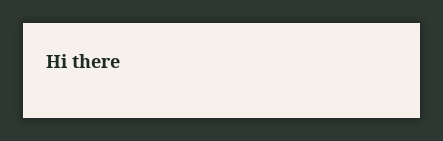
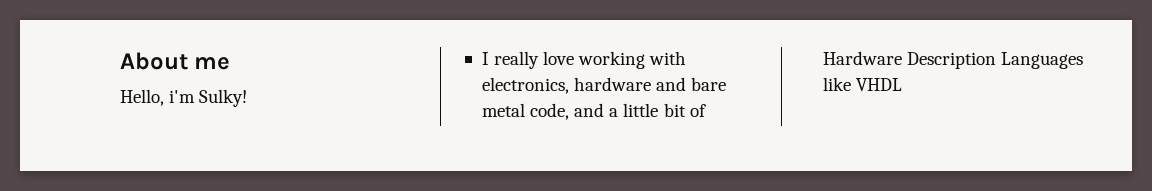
- Hi there
+ About me
+ Hello, i'm Sulky!
+ I really love working with electronics, hardware and bare metal code, and a little bit of Hardware Description Languages like VHDL

